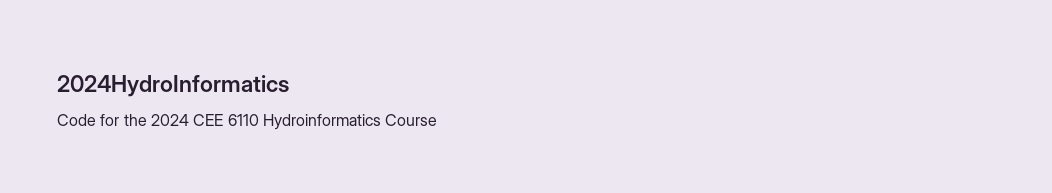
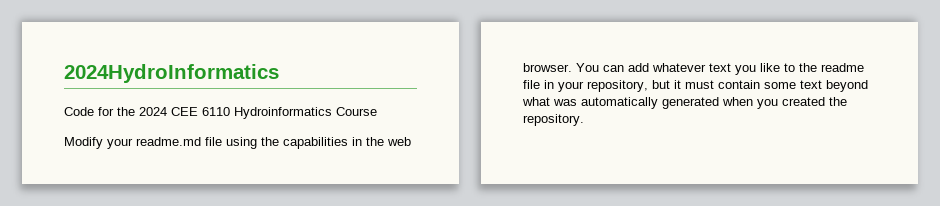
+ Modify your readme.md file using the capabilities in the web browser. You can add whatever text you like to the readme file in your repository, but it must contain some text beyond what was automatically generated when you created the repository.

